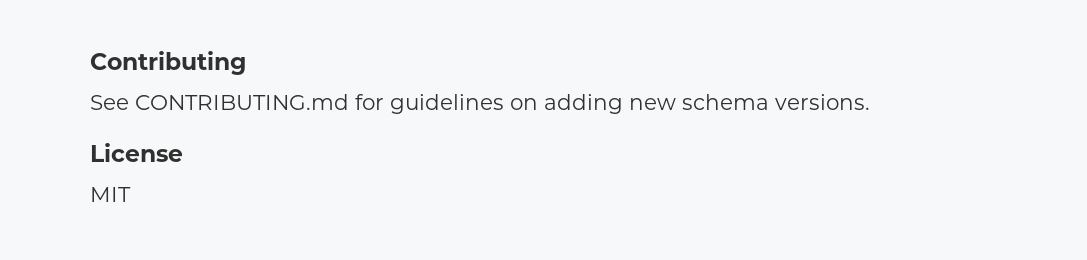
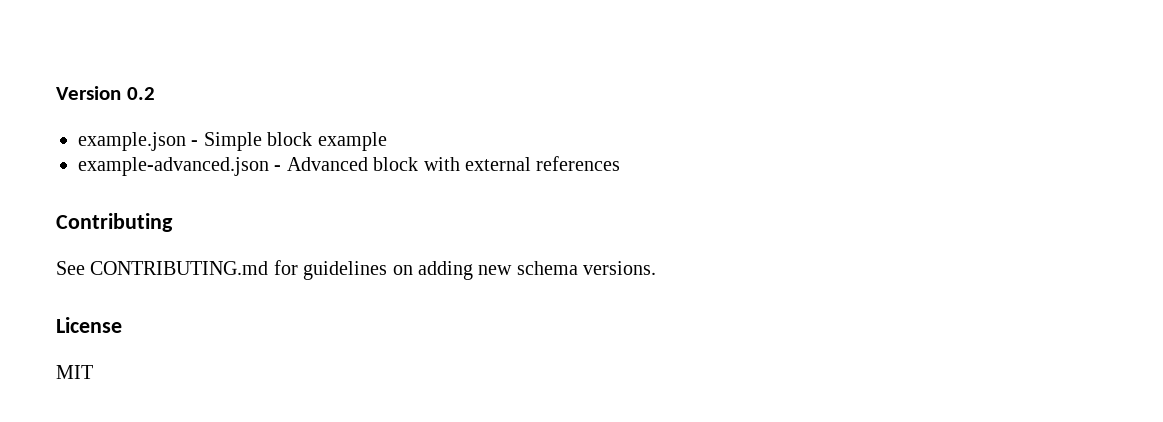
+ Version 0.2
+ example.json - Simple block example
+ example-advanced.json - Advanced block with external references

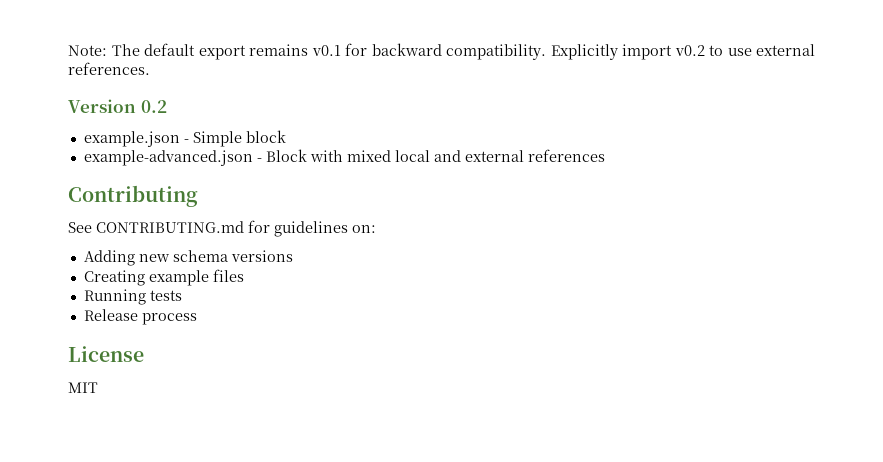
+ Note: The default export remains v0.1 for backward compatibility. Explicitly import v0.2 to use external references.
- example.json - Simple block example
+ example.json - Simple block
- example-advanced.json - Advanced block with external references
+ example-advanced.json - Block with mixed local and external references
- See CONTRIBUTING.md for guidelines on adding new schema versions.
+ See CONTRIBUTING.md for guidelines on:
+ Adding new schema versions
+ Creating example files
+ Running tests
+ Release process

